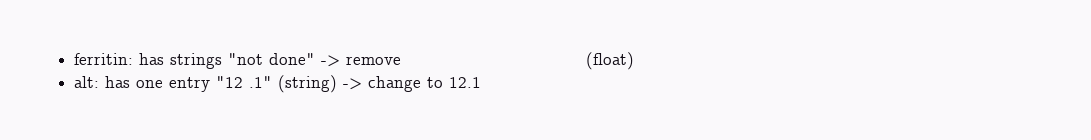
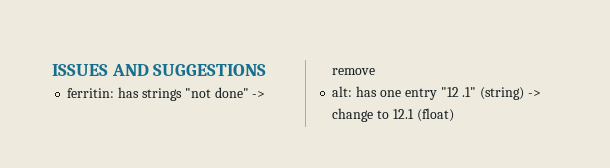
+ ISSUES AND SUGGESTIONS

